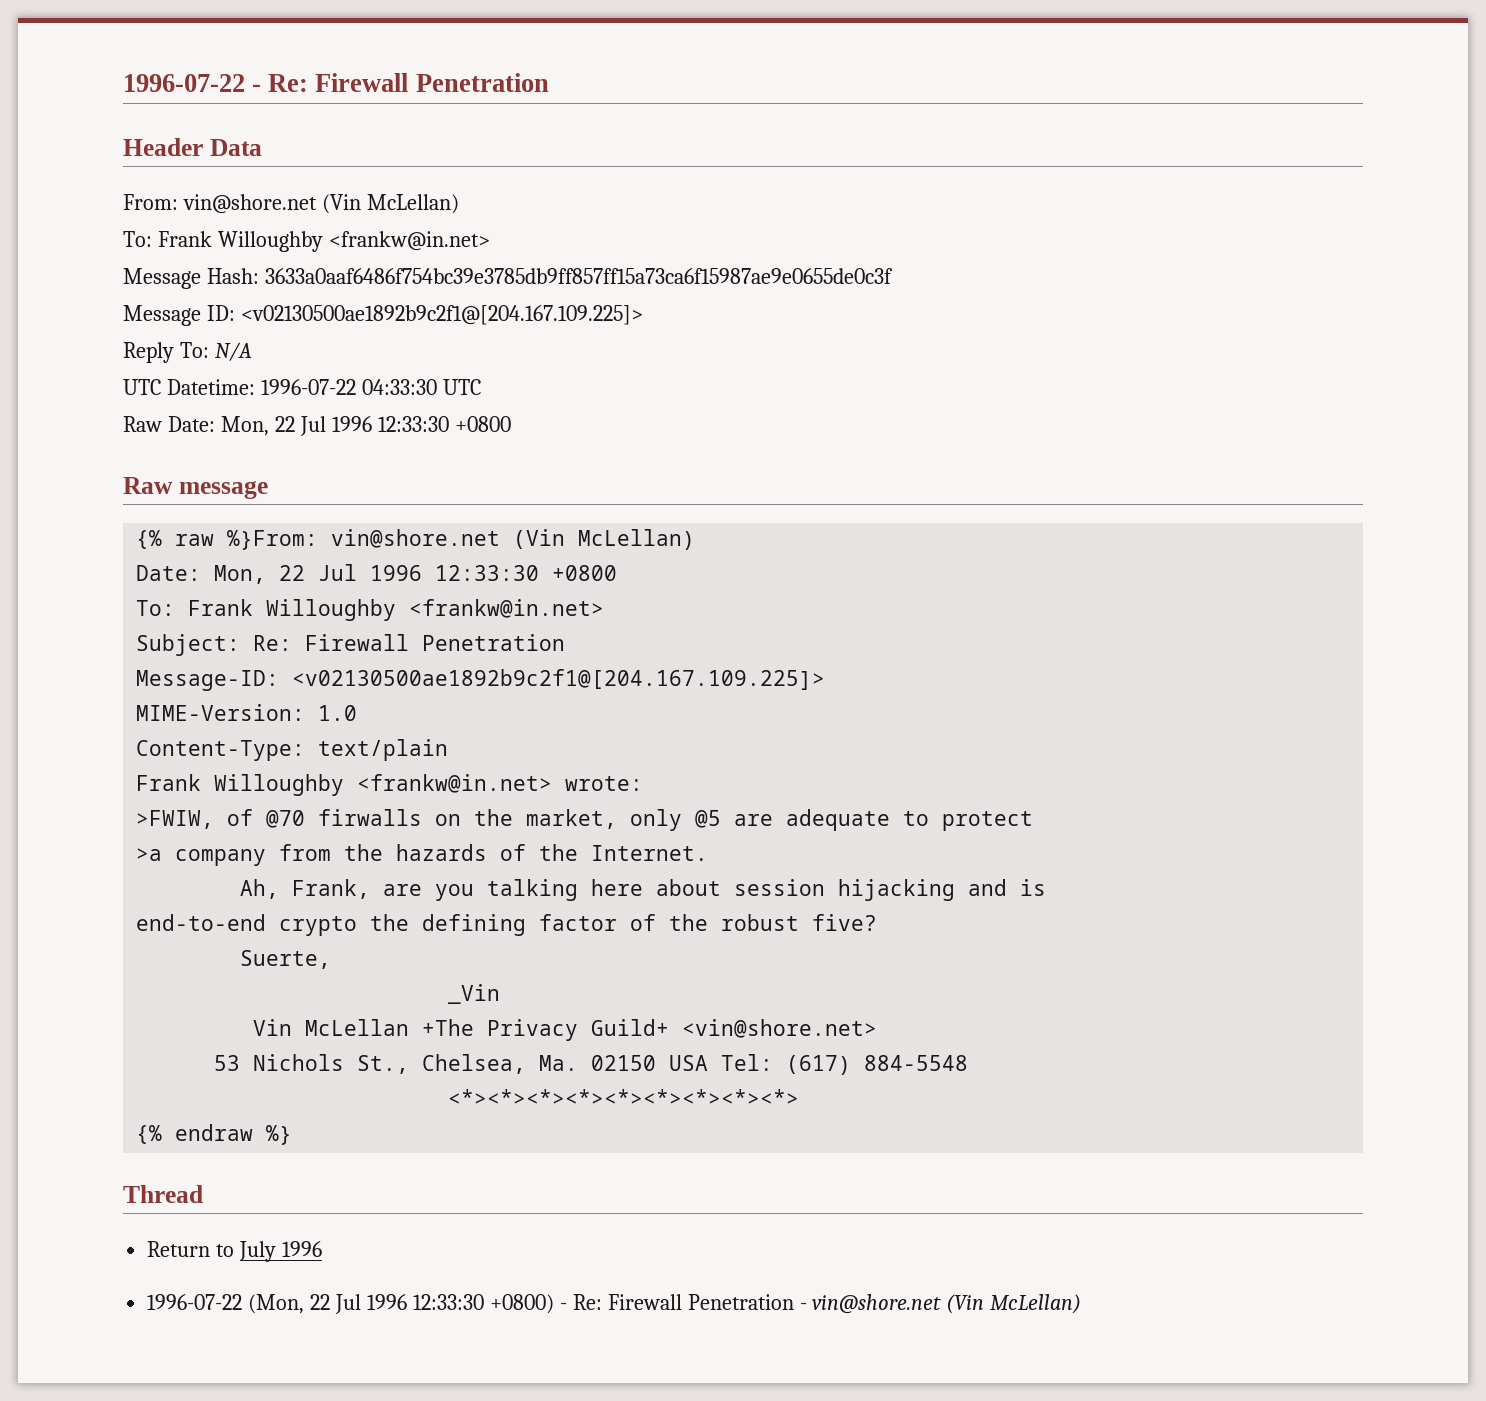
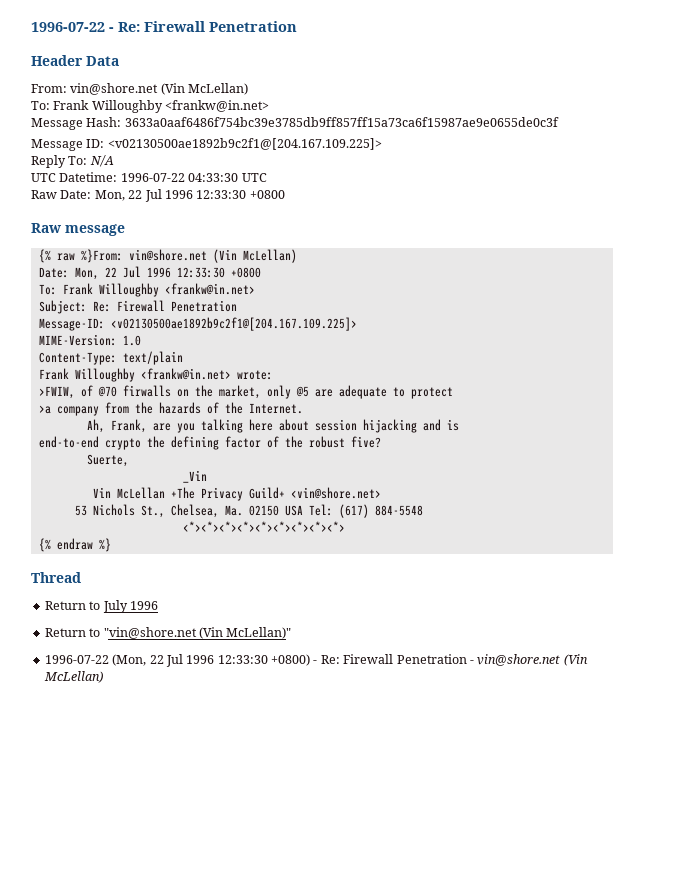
+ Return to "vin@shore.net (Vin McLellan)"

